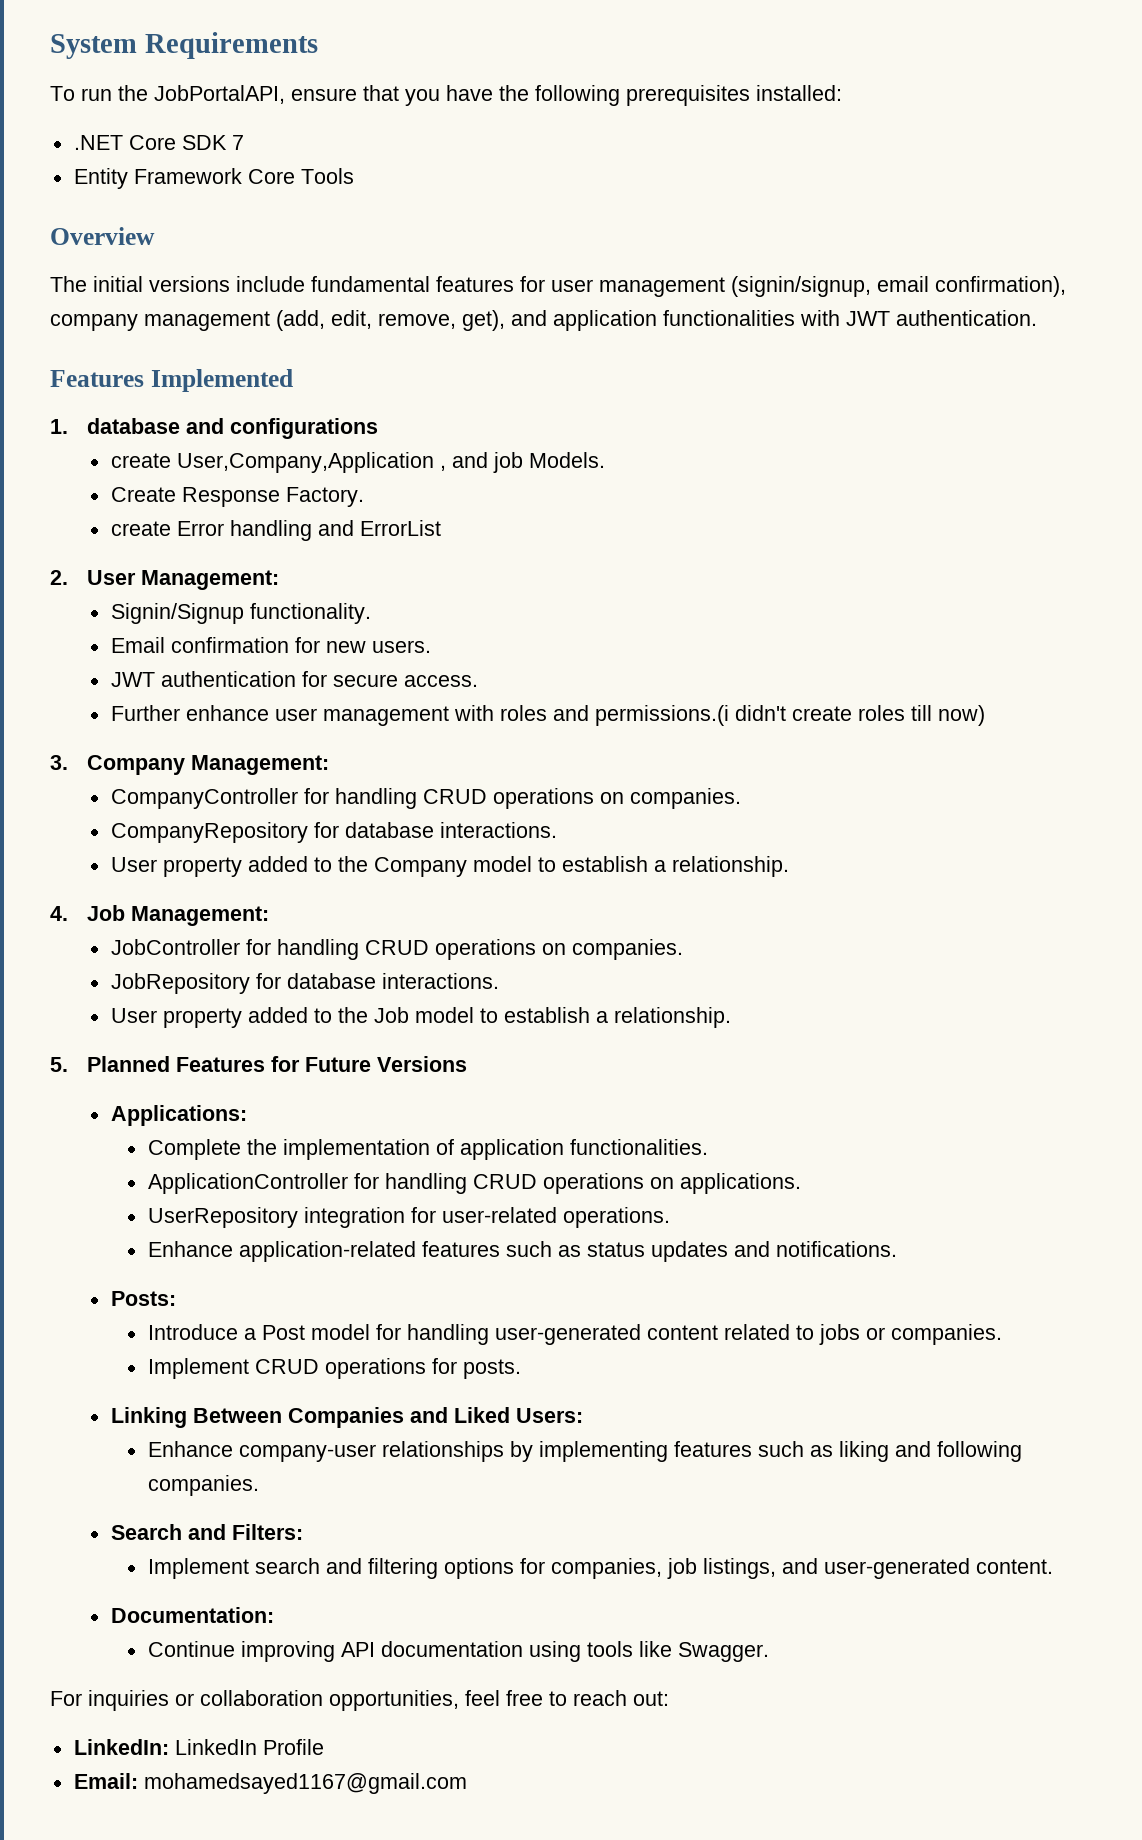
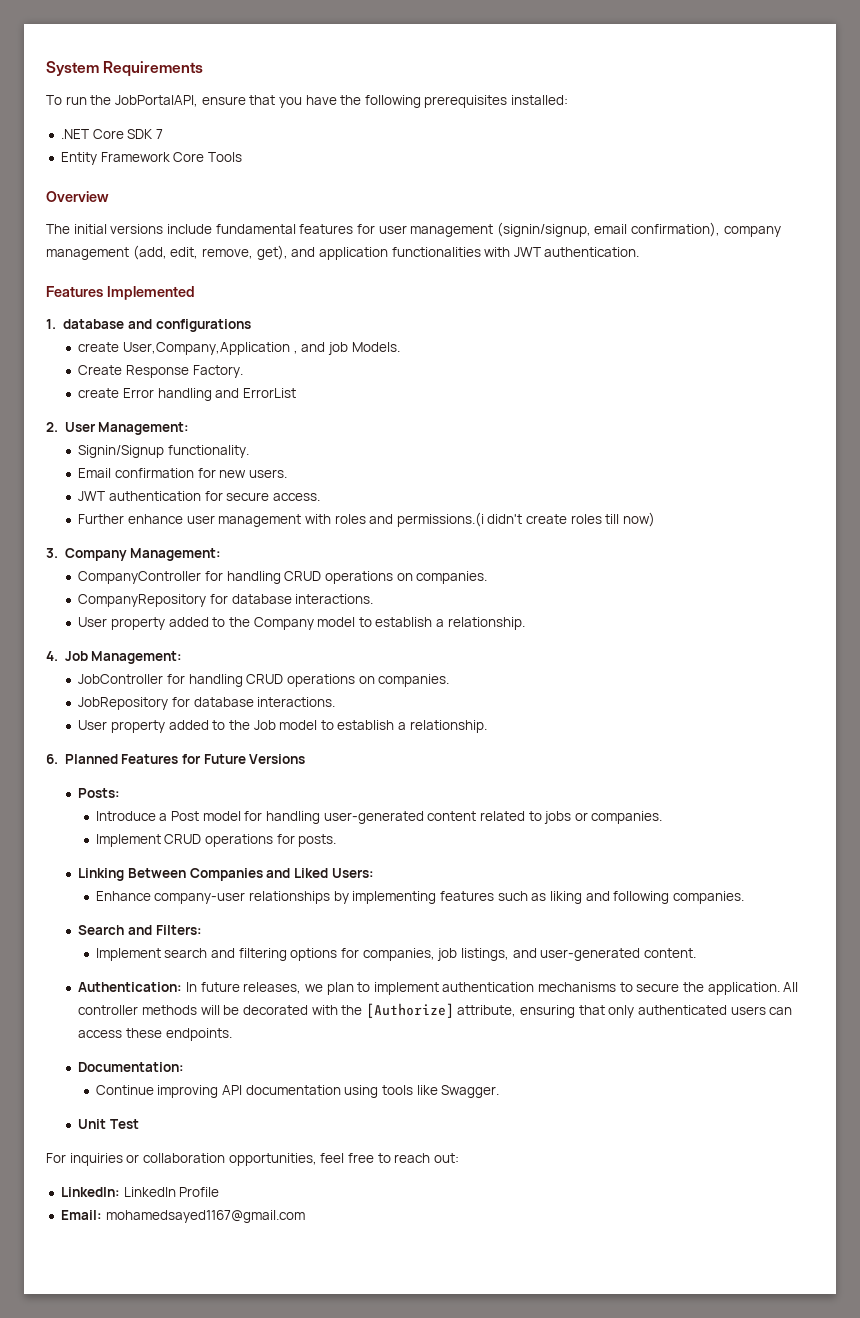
- 5. Planned Features for Future Versions
+ 6. Planned Features for Future Versions
- Applications:
- Complete the implementation of application functionalities.
- ApplicationController for handling CRUD operations on applications.
- UserRepository integration for user-related operations.
- Enhance application-related features such as status updates and notifications.
+ Authentication: In future releases, we plan to implement authentication mechanisms to secure the application. All controller methods will be decorated with the [Authorize] attribute, ensuring that only authenticated users can access these endpoints.
+ Unit Test

